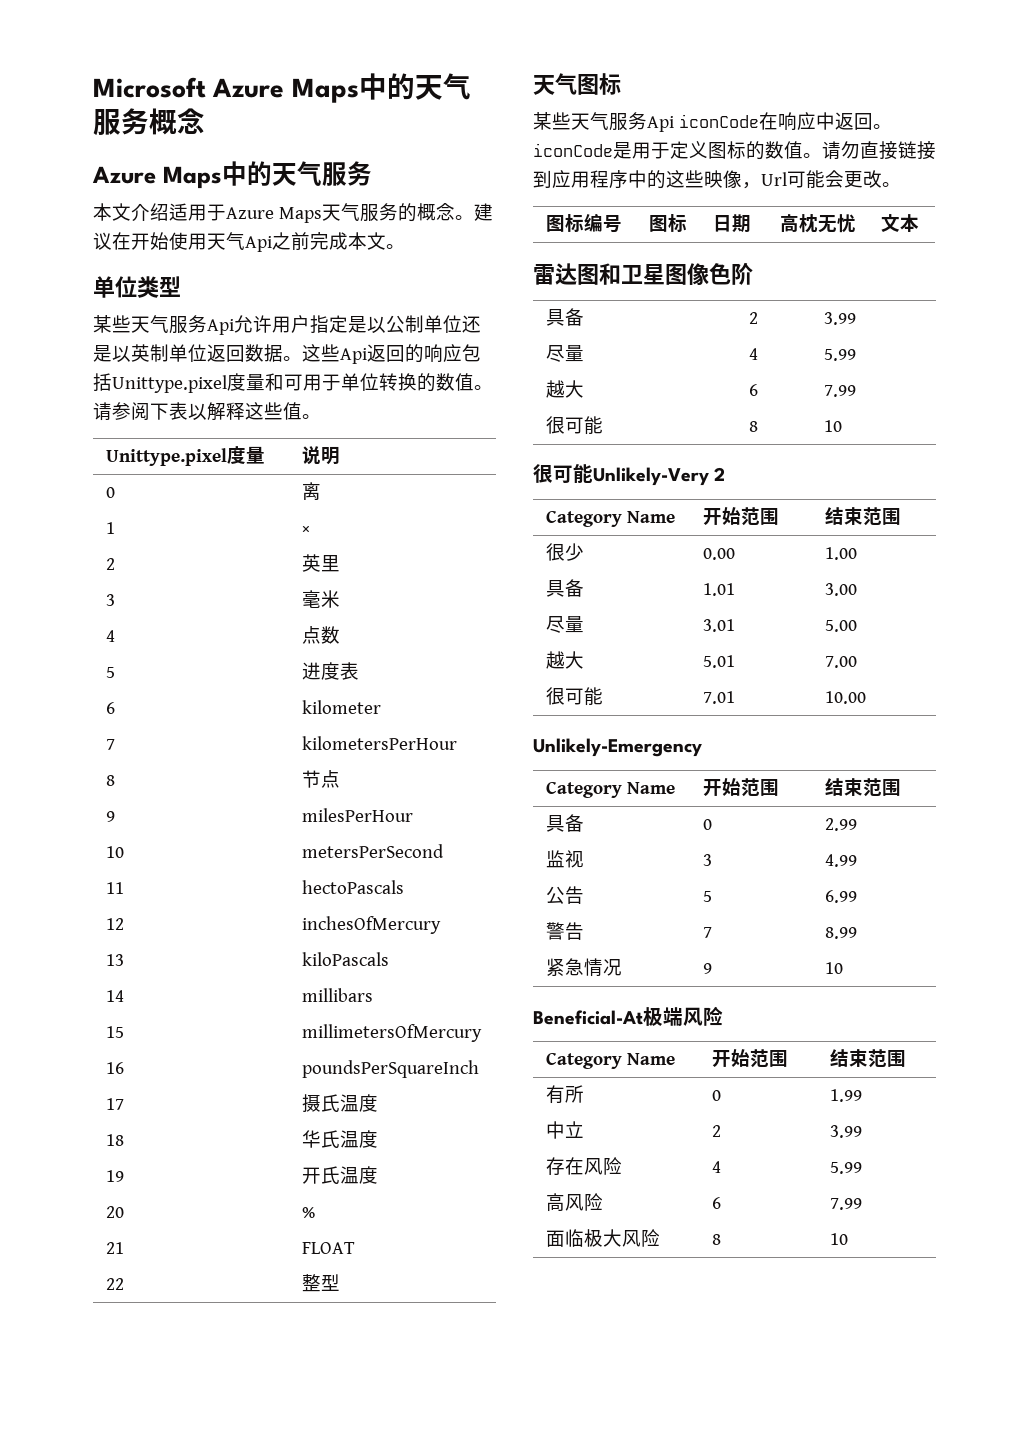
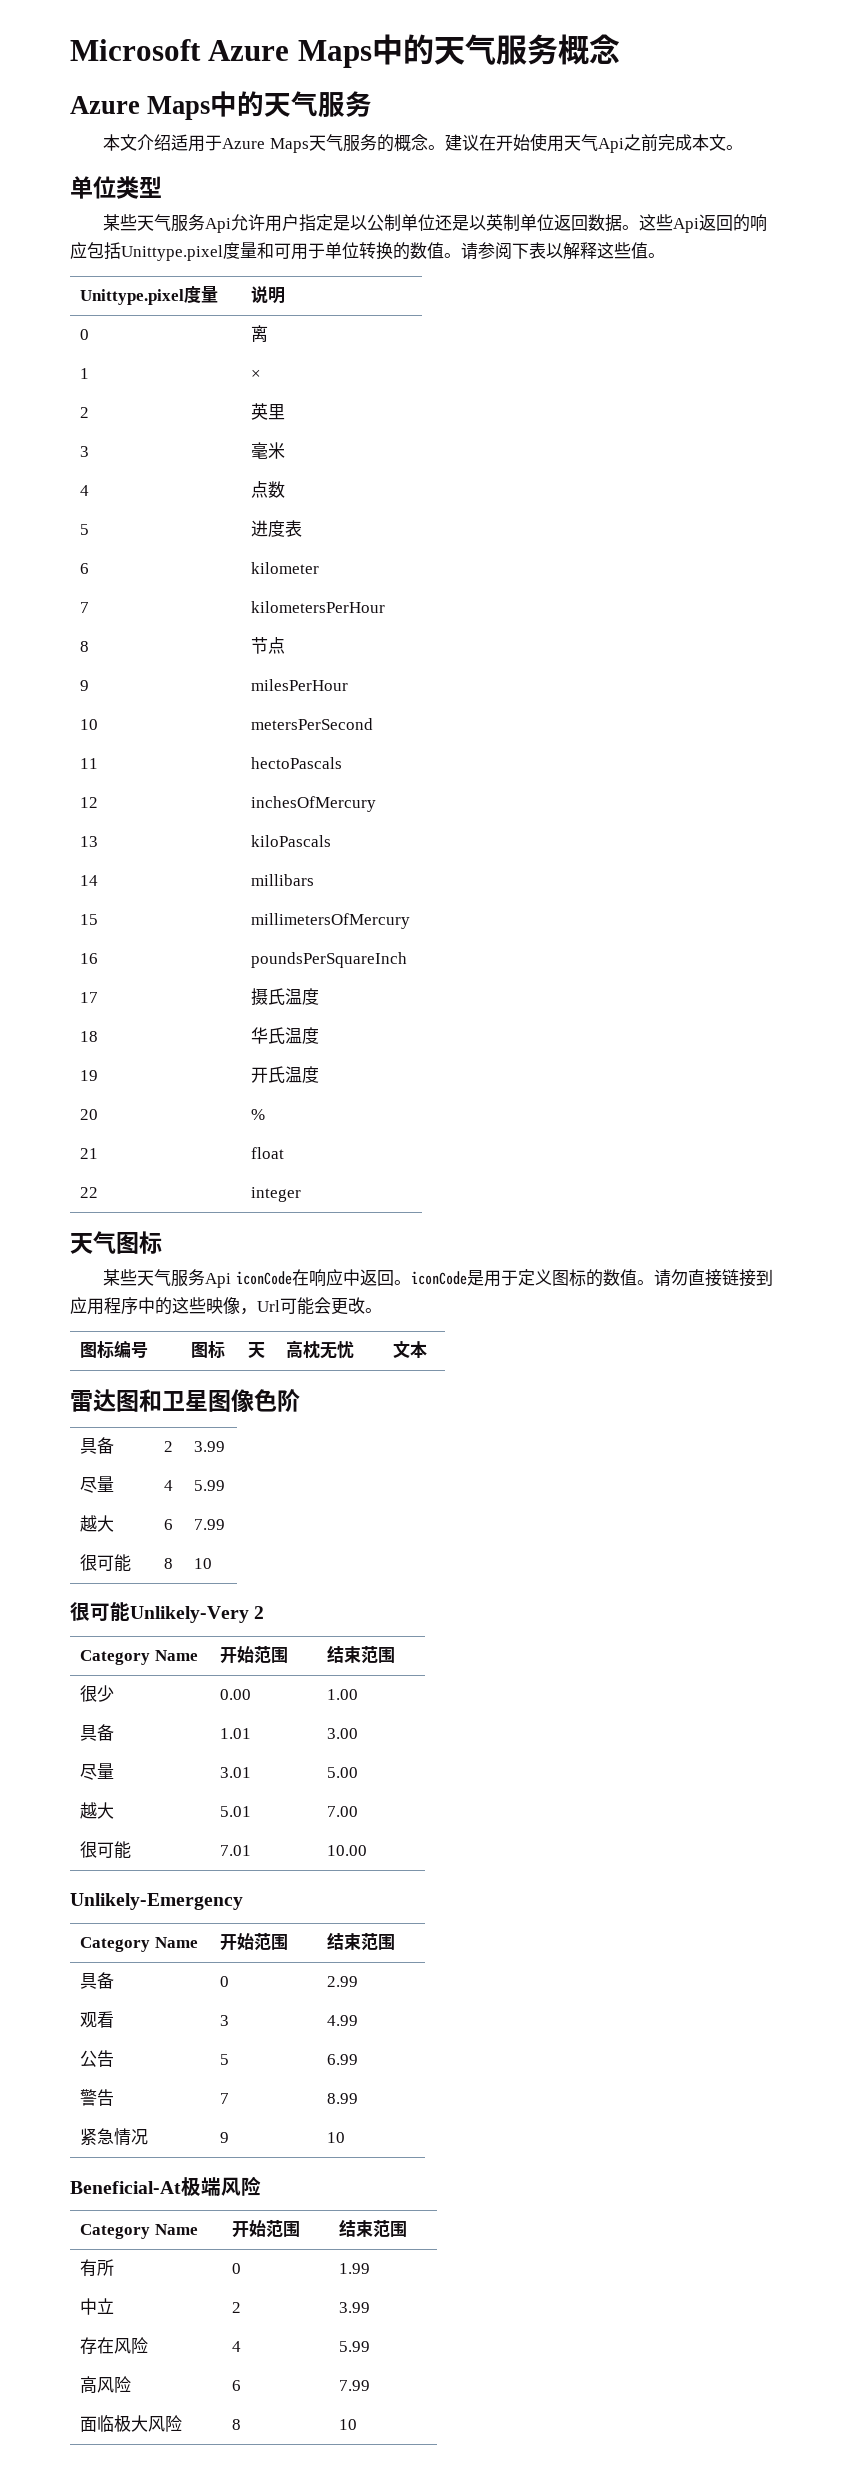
- 21 | FLOAT
+ 21 | float
- 22 | 整型
+ 22 | integer
- 图标编号 | 图标 | 日期 | 高枕无忧 | 文本
+ 图标编号 | 图标 | 天 | 高枕无忧 | 文本
- 监视 | 3 | 4.99
+ 观看 | 3 | 4.99

